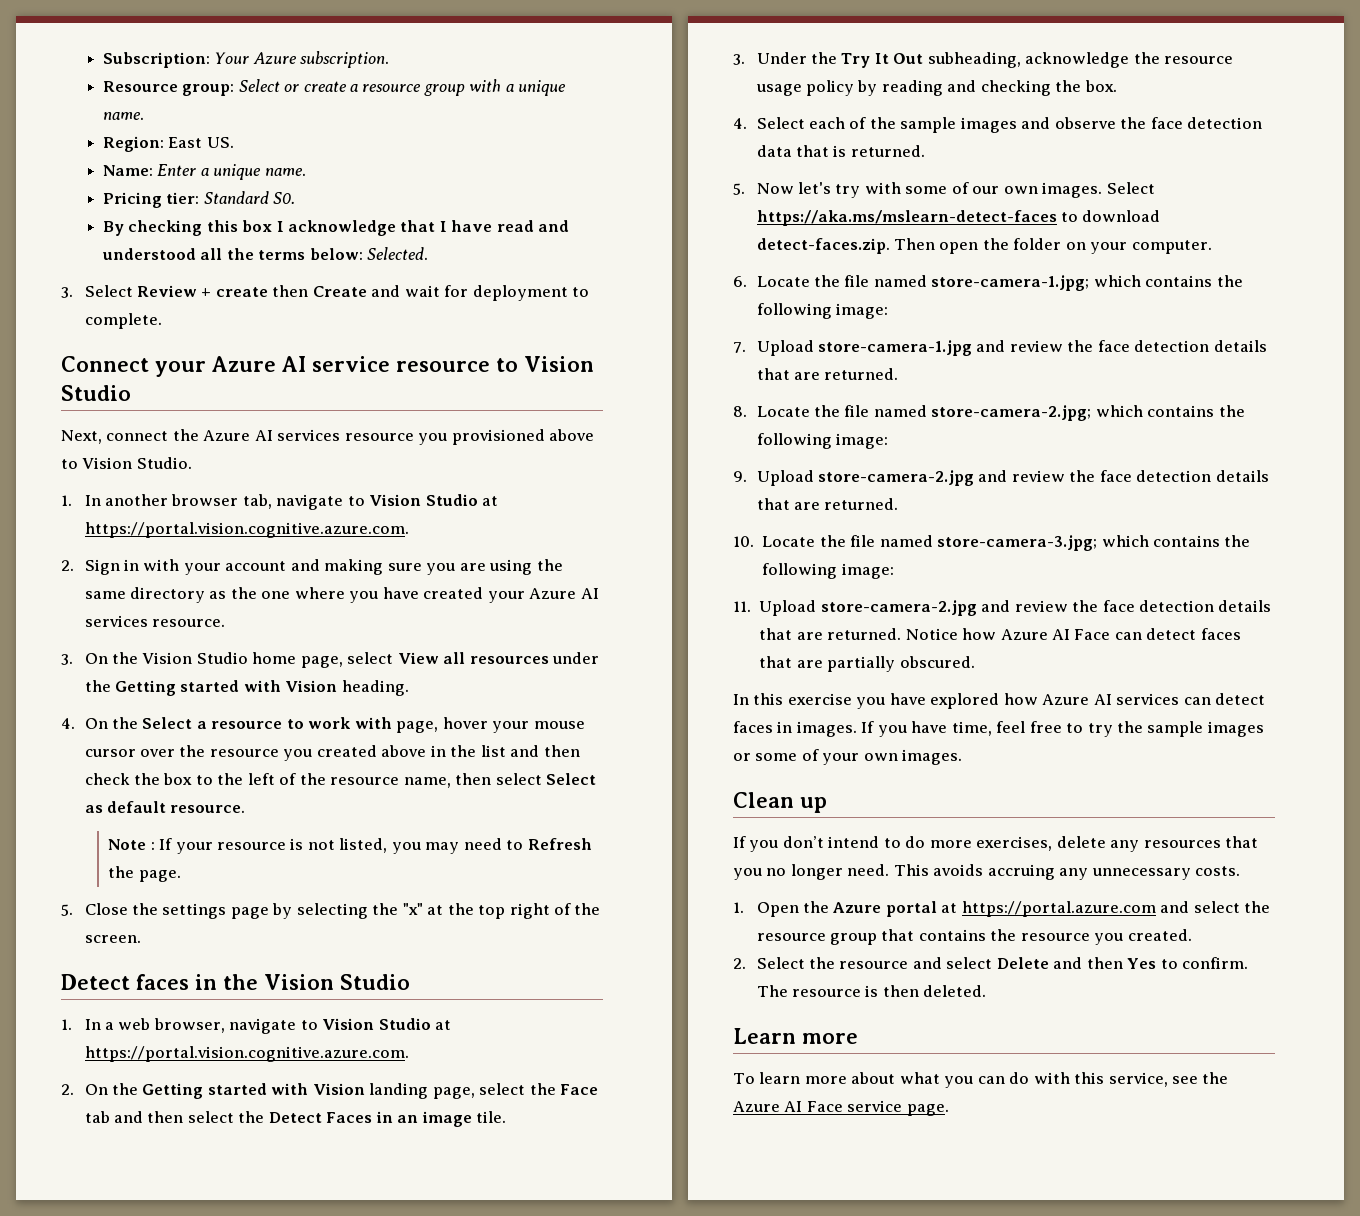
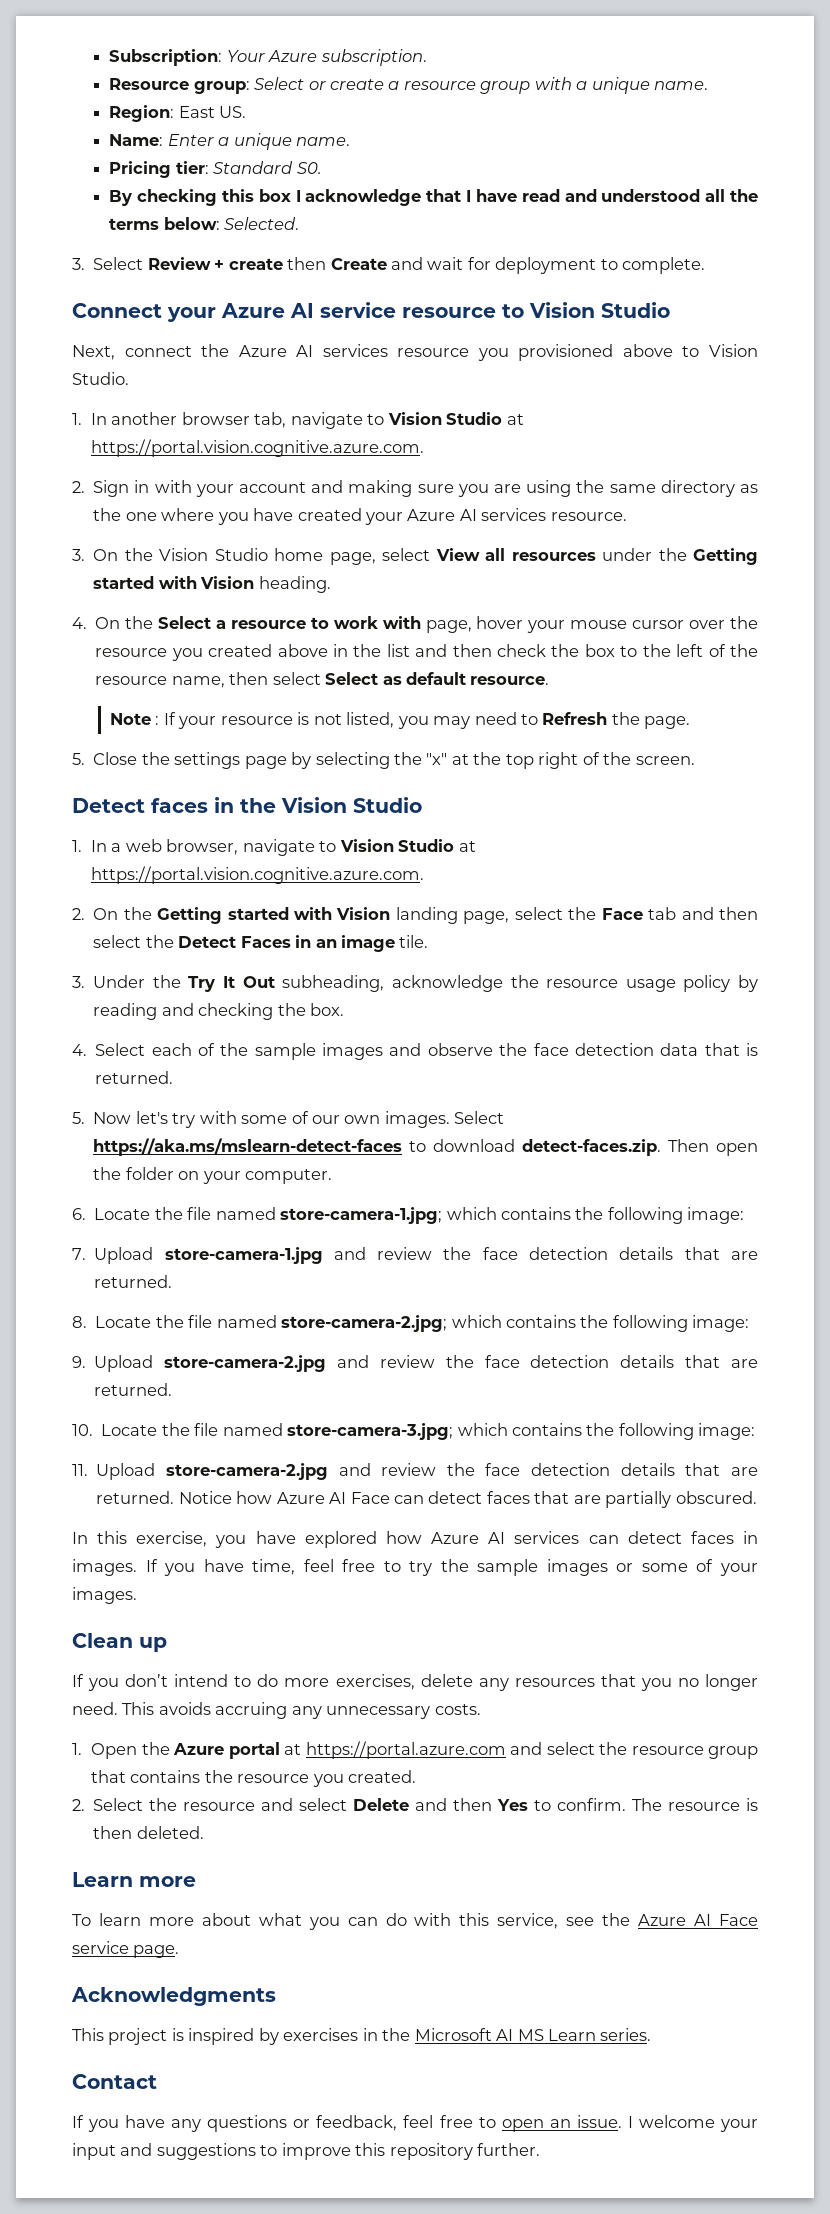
- In this exercise you have explored how Azure AI services can detect faces in images.
+ In this exercise, you have explored how Azure AI services can detect faces in images.
- If you have time, feel free to try the sample images or some of your own images.
+ If you have time, feel free to try the sample images or some of your images.
+ Acknowledgments
+ This project is inspired by exercises in the Microsoft AI MS Learn series.
+ Contact
+ If you have any questions or feedback, feel free to open an issue. I welcome your input and suggestions to improve this repository further.

